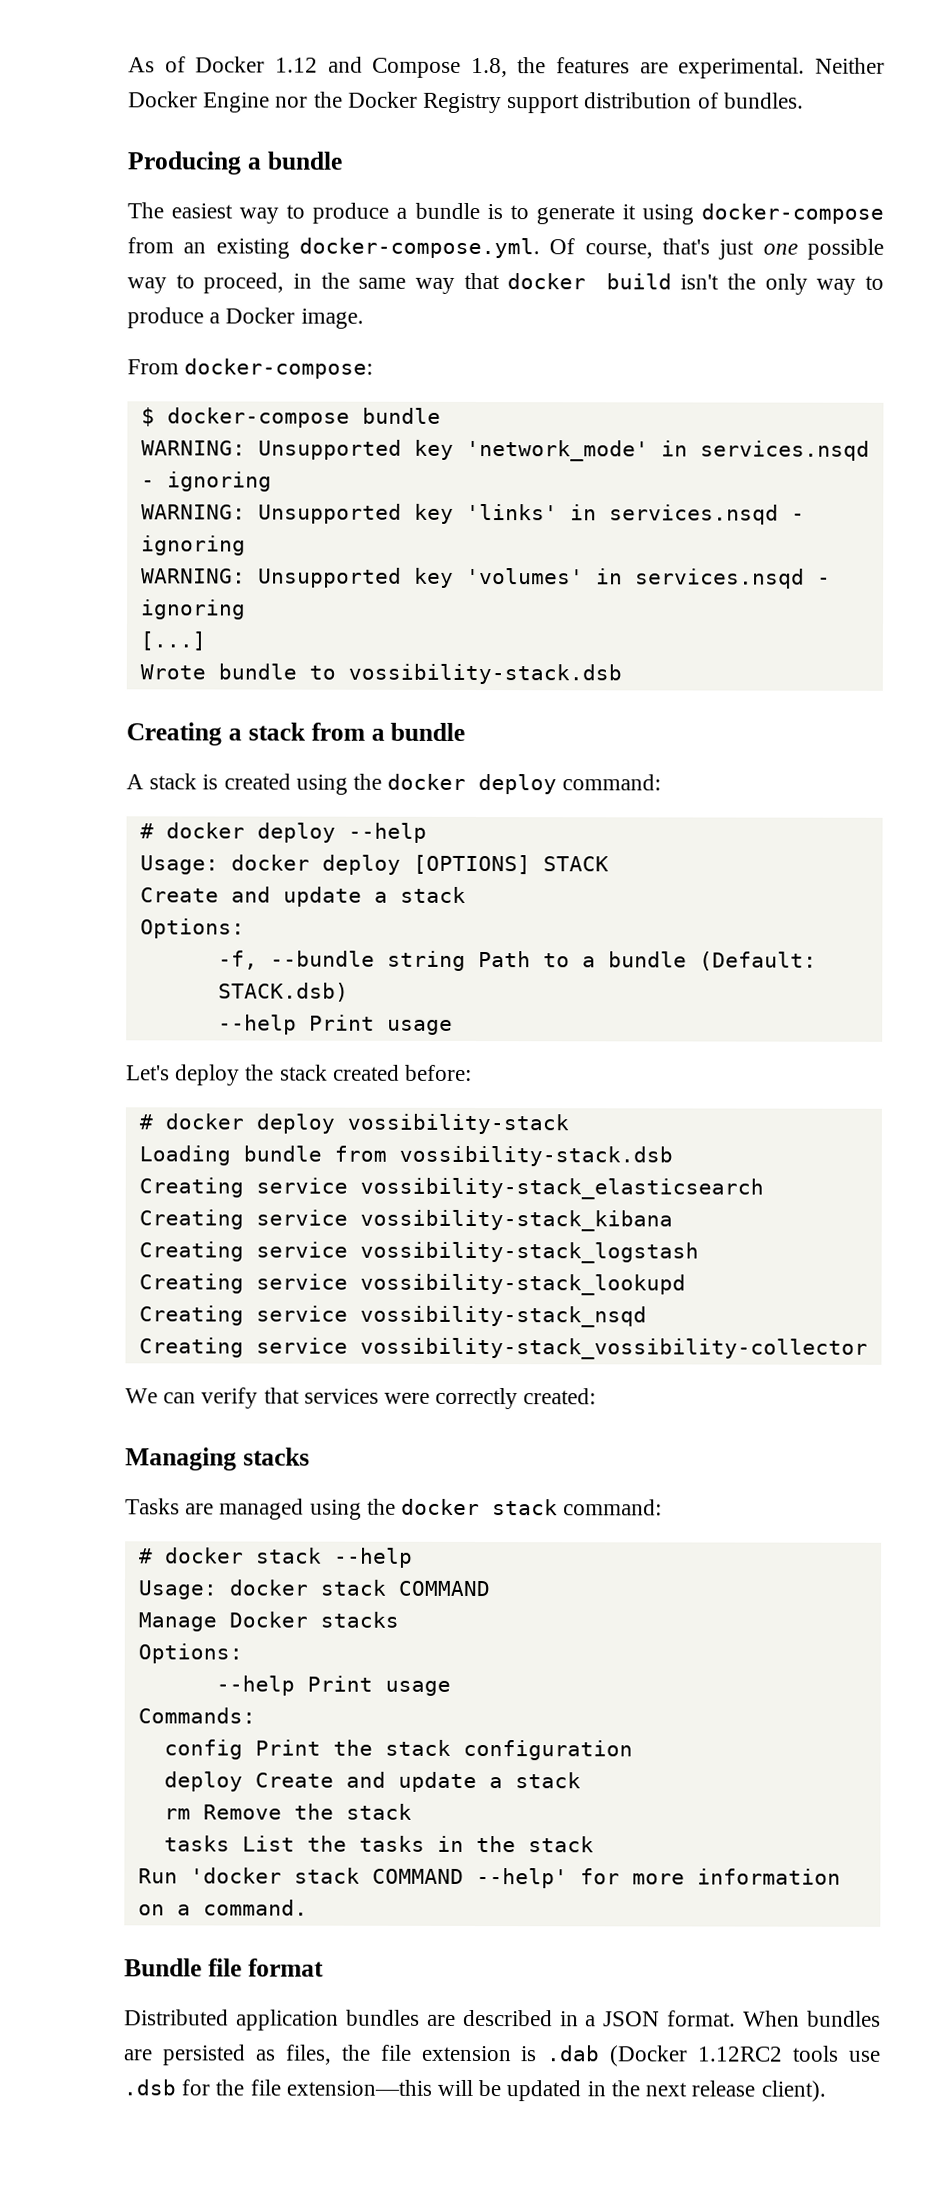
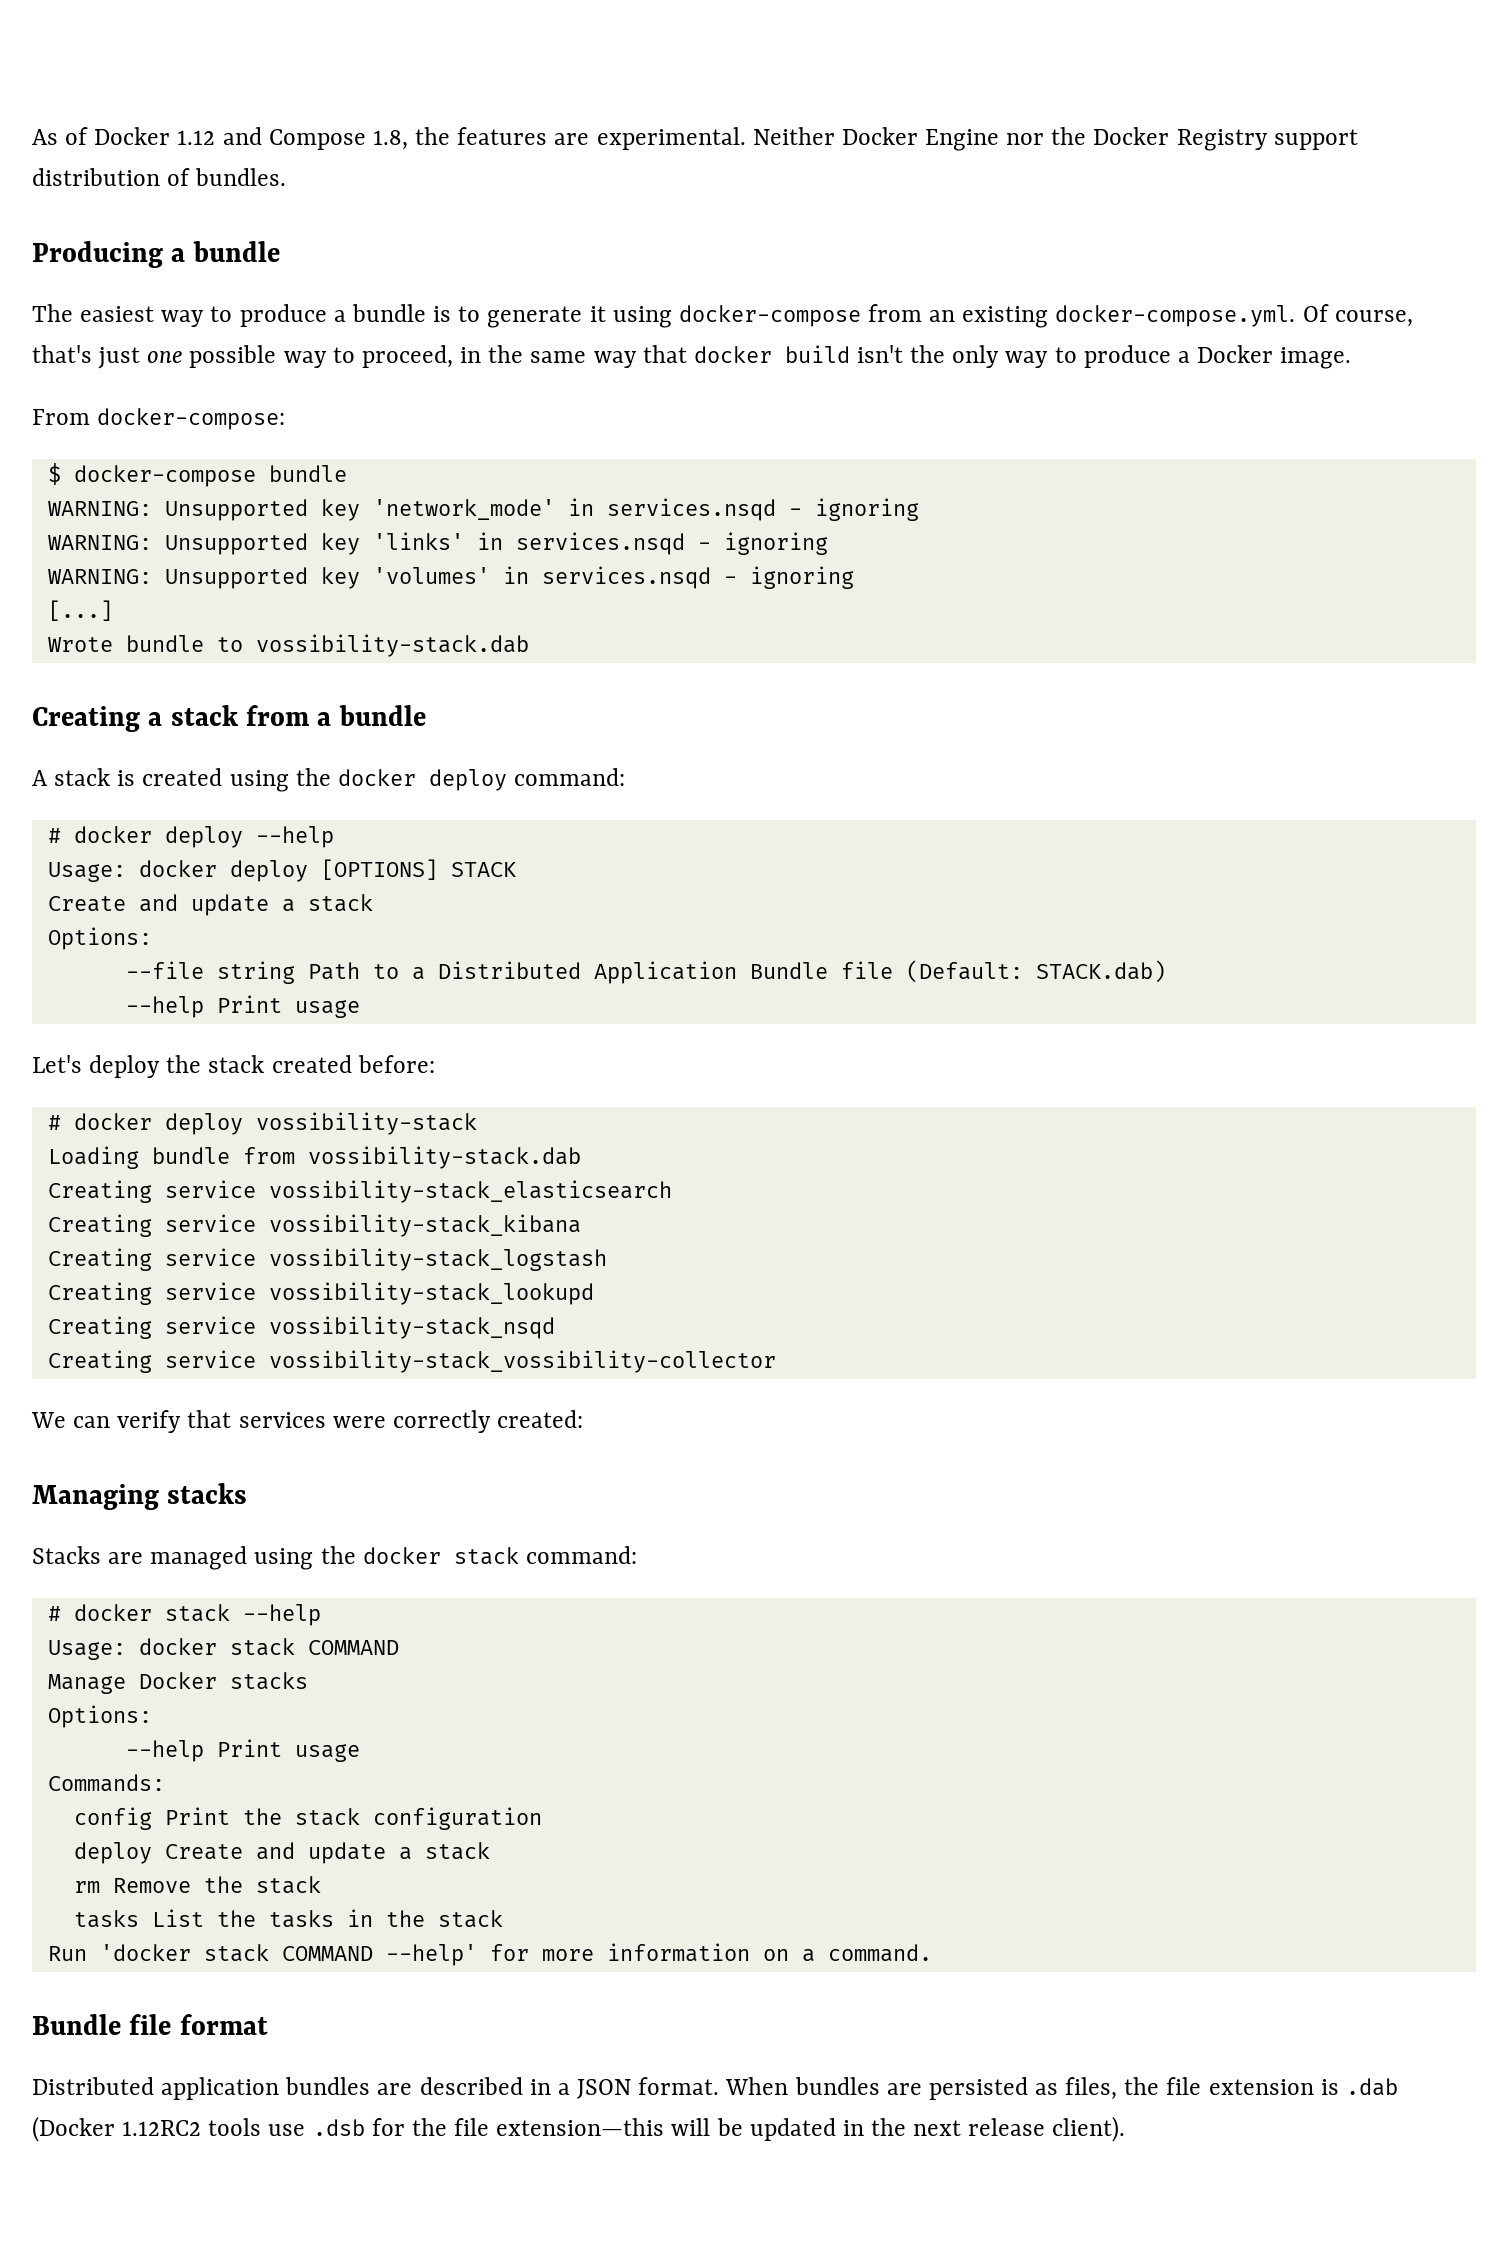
- Wrote bundle to vossibility-stack.dsb
+ Wrote bundle to vossibility-stack.dab
- -f, --bundle string Path to a bundle (Default: STACK.dsb)
+ --file string Path to a Distributed Application Bundle file (Default: STACK.dab)
- Loading bundle from vossibility-stack.dsb
+ Loading bundle from vossibility-stack.dab
- Tasks are managed using the docker stack command:
+ Stacks are managed using the docker stack command:

